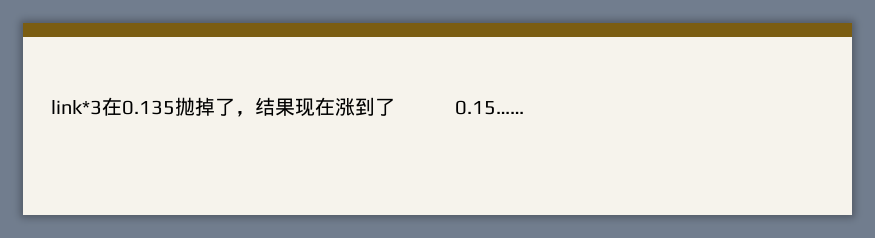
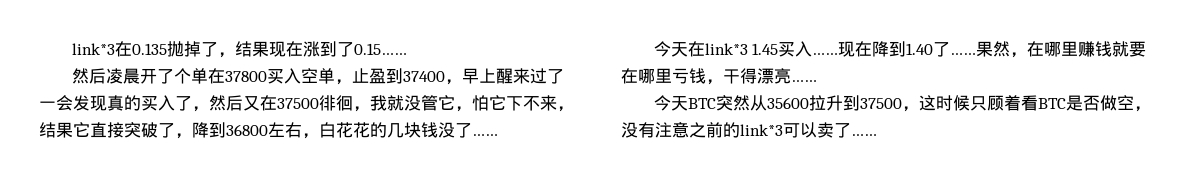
+ 然后凌晨开了个单在37800买入空单，止盈到37400，早上醒来过了一会发现真的买入了，然后又在37500徘徊，我就没管它，怕它下不来，结果它直接突破了，降到36800左右，白花花的几块钱没了……
+ 今天在link*3 1.45买入……现在降到1.40了……果然，在哪里赚钱就要在哪里亏钱，干得漂亮……
+ 今天BTC突然从35600拉升到37500，这时候只顾着看BTC是否做空，没有注意之前的link*3可以卖了……

